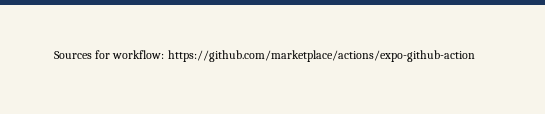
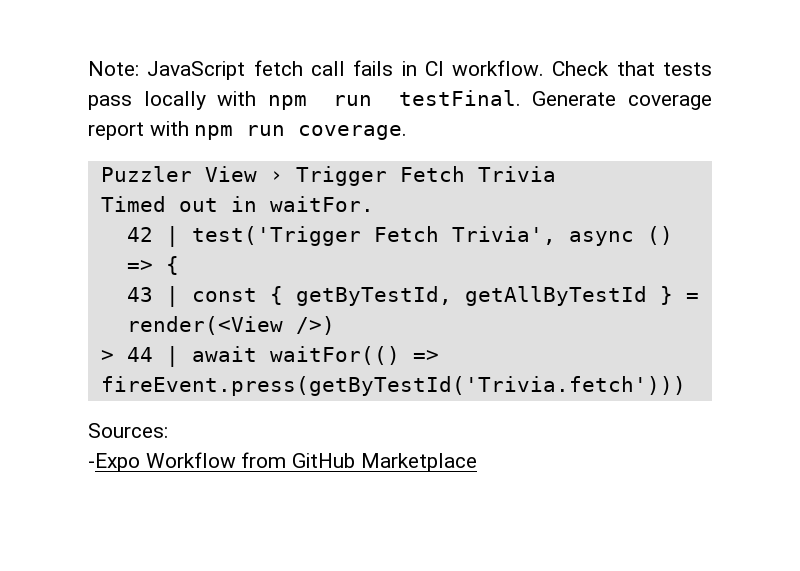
- Sources for workflow: https://github.com/marketplace/actions/expo-github-action
+ Note: JavaScript fetch call fails in CI workflow. Check that tests pass locally with npm run testFinal. Generate coverage report with npm run coverage.
+ Puzzler View › Trigger Fetch Trivia
+ Timed out in waitFor.
+ 42 | test('Trigger Fetch Trivia', async () => {
+ 43 | const { getByTestId, getAllByTestId } = render(<View />)
+ > 44 | await waitFor(() => fireEvent.press(getByTestId('Trivia.fetch')))
+ Sources:
+ -Expo Workflow from GitHub Marketplace

